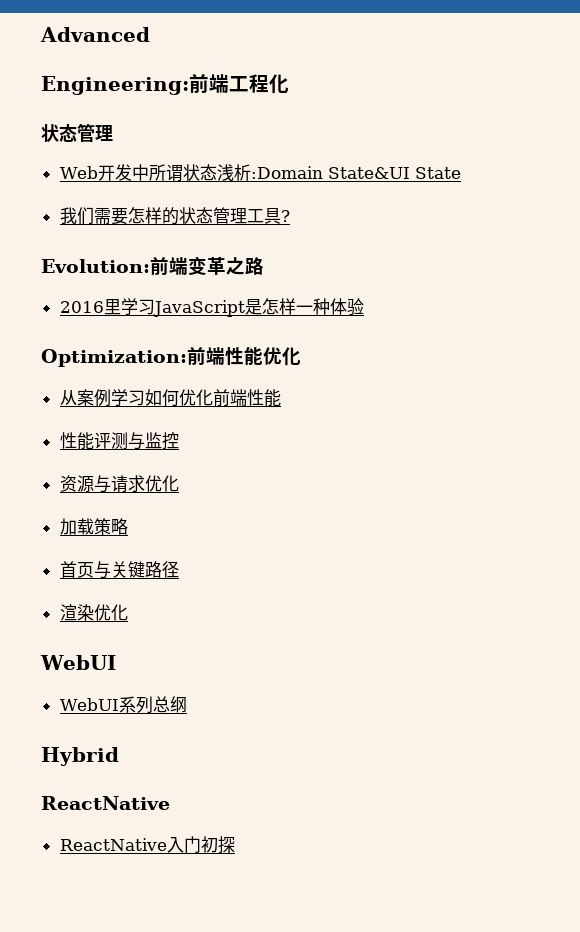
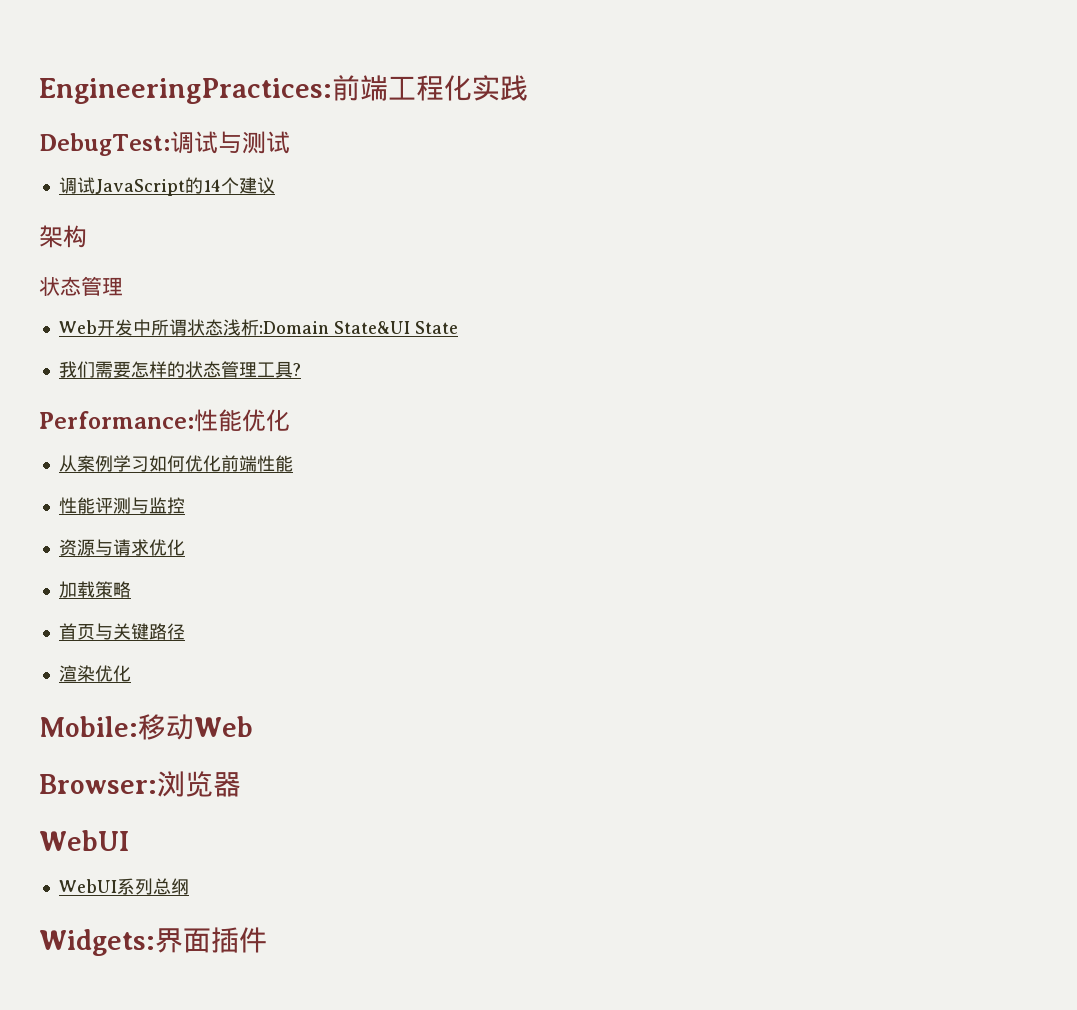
- Advanced
- Engineering:前端工程化
+ EngineeringPractices:前端工程化实践
+ DebugTest:调试与测试
+ 调试JavaScript的14个建议
+ 架构
- Evolution:前端变革之路
- 2016里学习JavaScript是怎样一种体验
- Optimization:前端性能优化
+ Performance:性能优化
+ Mobile:移动Web
+ Browser:浏览器
- Hybrid
- ReactNative
- ReactNative入门初探
+ Widgets:界面插件

